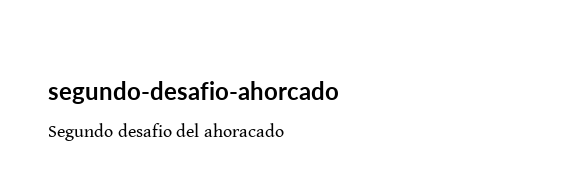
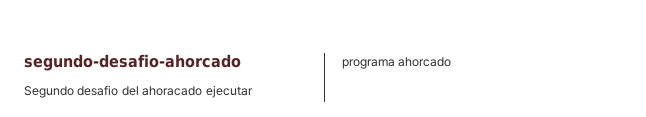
- Segundo desafio del ahoracado
+ Segundo desafio del ahoracado ejecutar programa ahorcado

